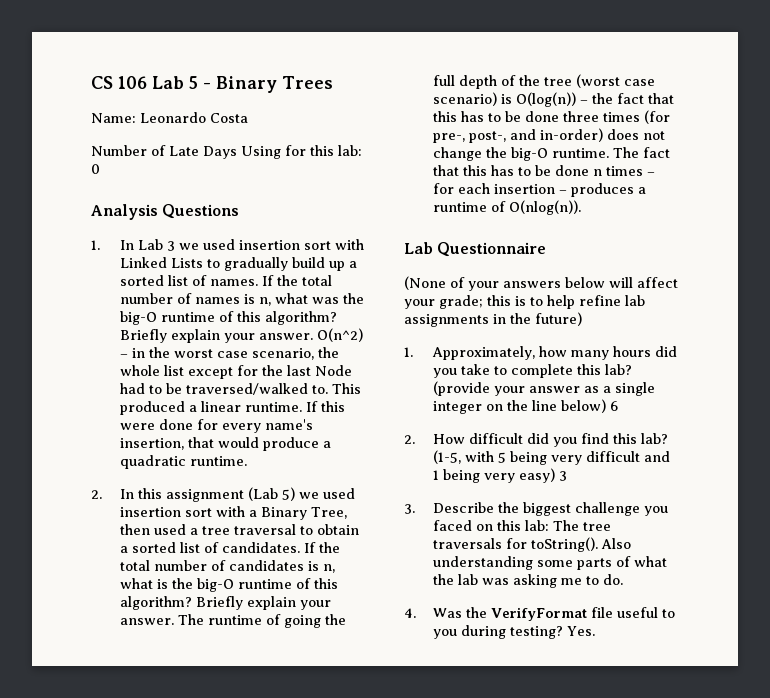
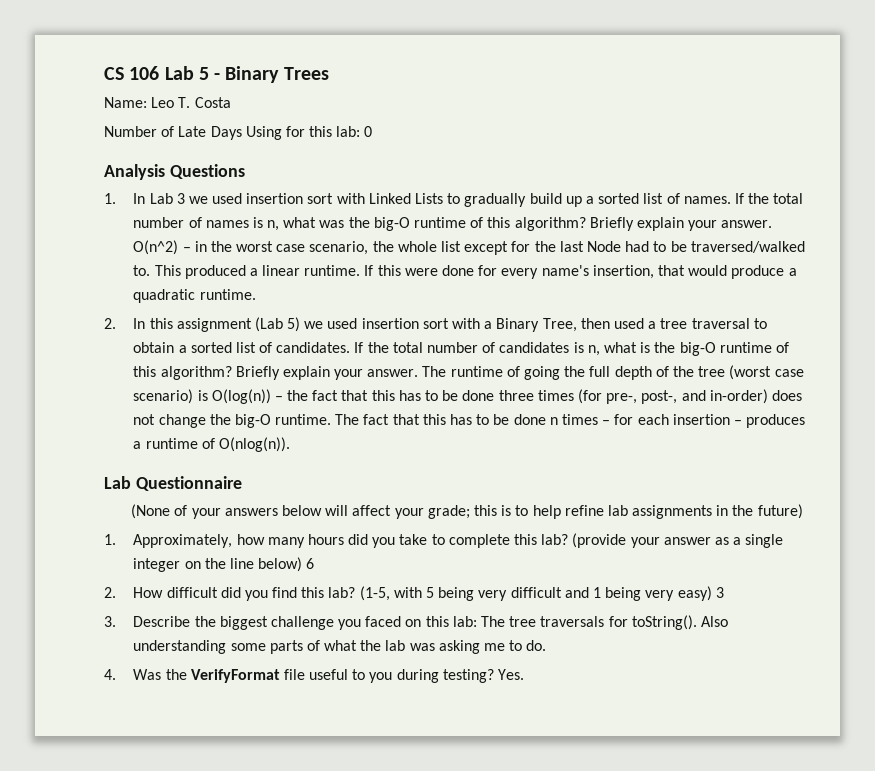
- Name: Leonardo Costa
+ Name: Leo T. Costa

